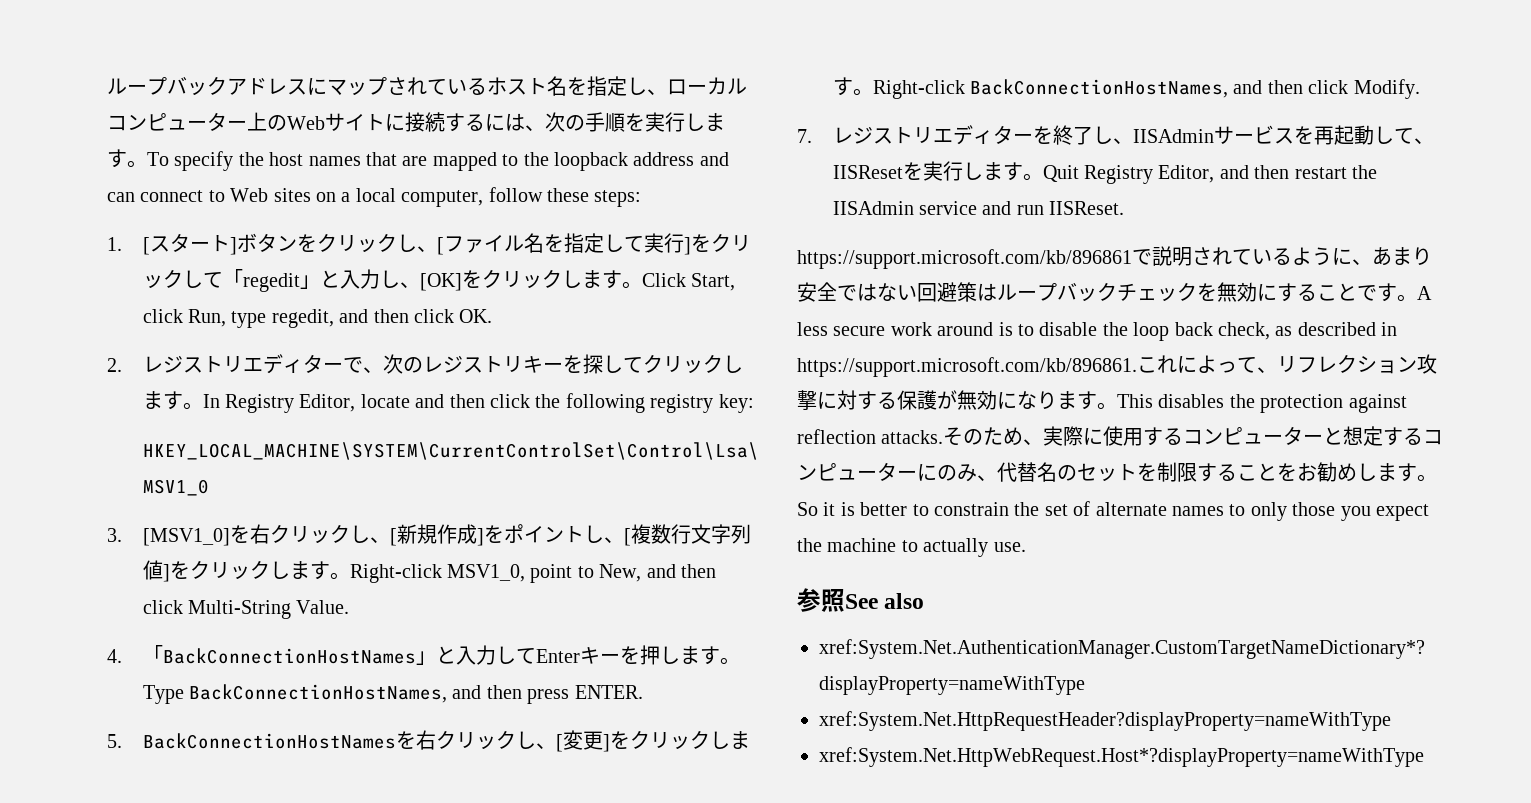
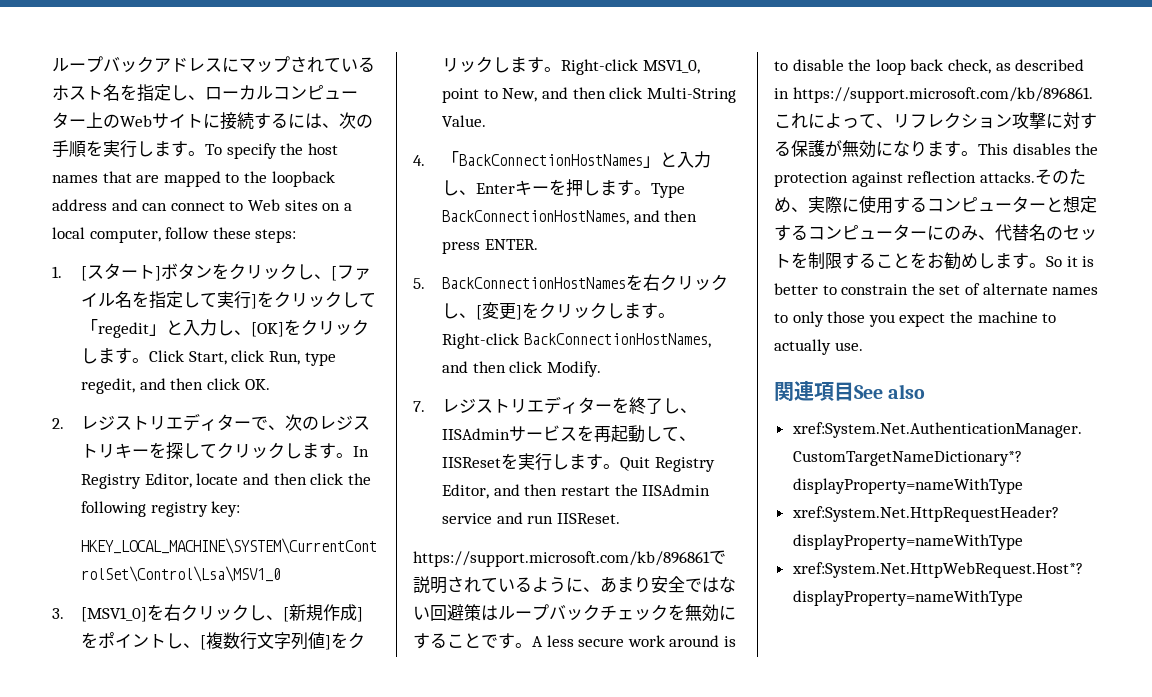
- 4.「BackConnectionHostNames」と入力してEnterキーを押します。
+ 4.「BackConnectionHostNames」と入力し、Enterキーを押します。
- 参照See also
+ 関連項目See also

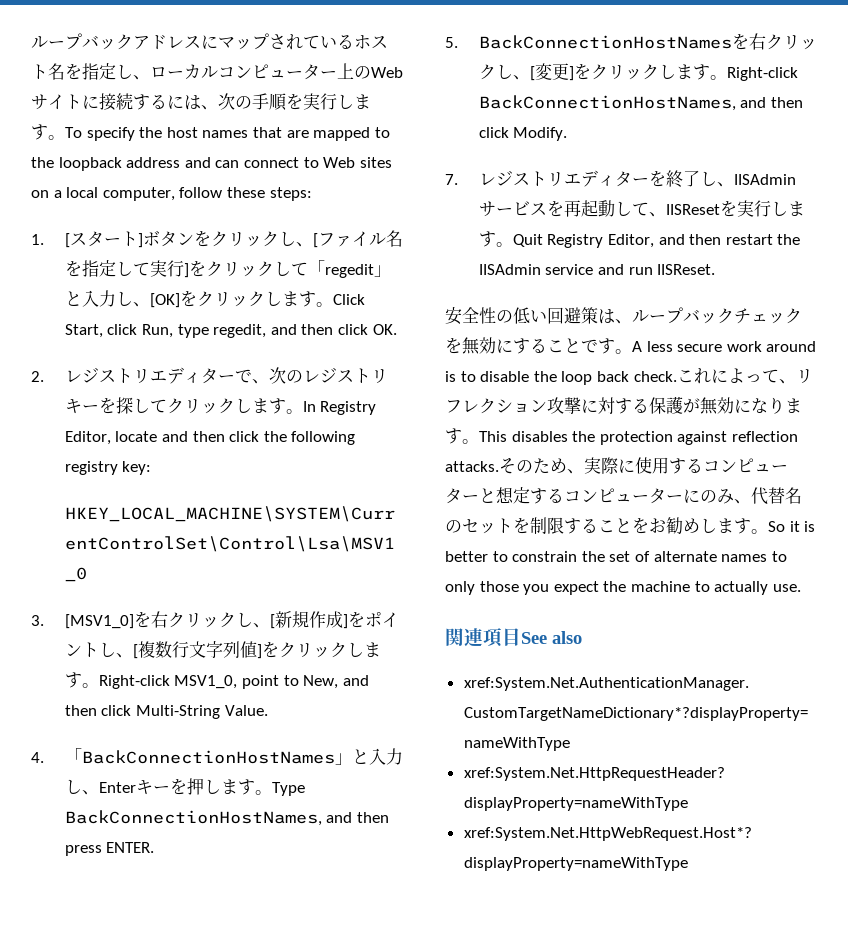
- https://support.microsoft.com/kb/896861で説明されているように、あまり安全ではない回避策はループバックチェックを無効にすることです。
+ 安全性の低い回避策は、ループバックチェックを無効にすることです。
- A less secure work around is to disable the loop back check, as described in https://support.microsoft.com/kb/896861.これによって、リフレクション攻撃に対する保護が無効になります。
+ A less secure work around is to disable the loop back check.これによって、リフレクション攻撃に対する保護が無効になります。

